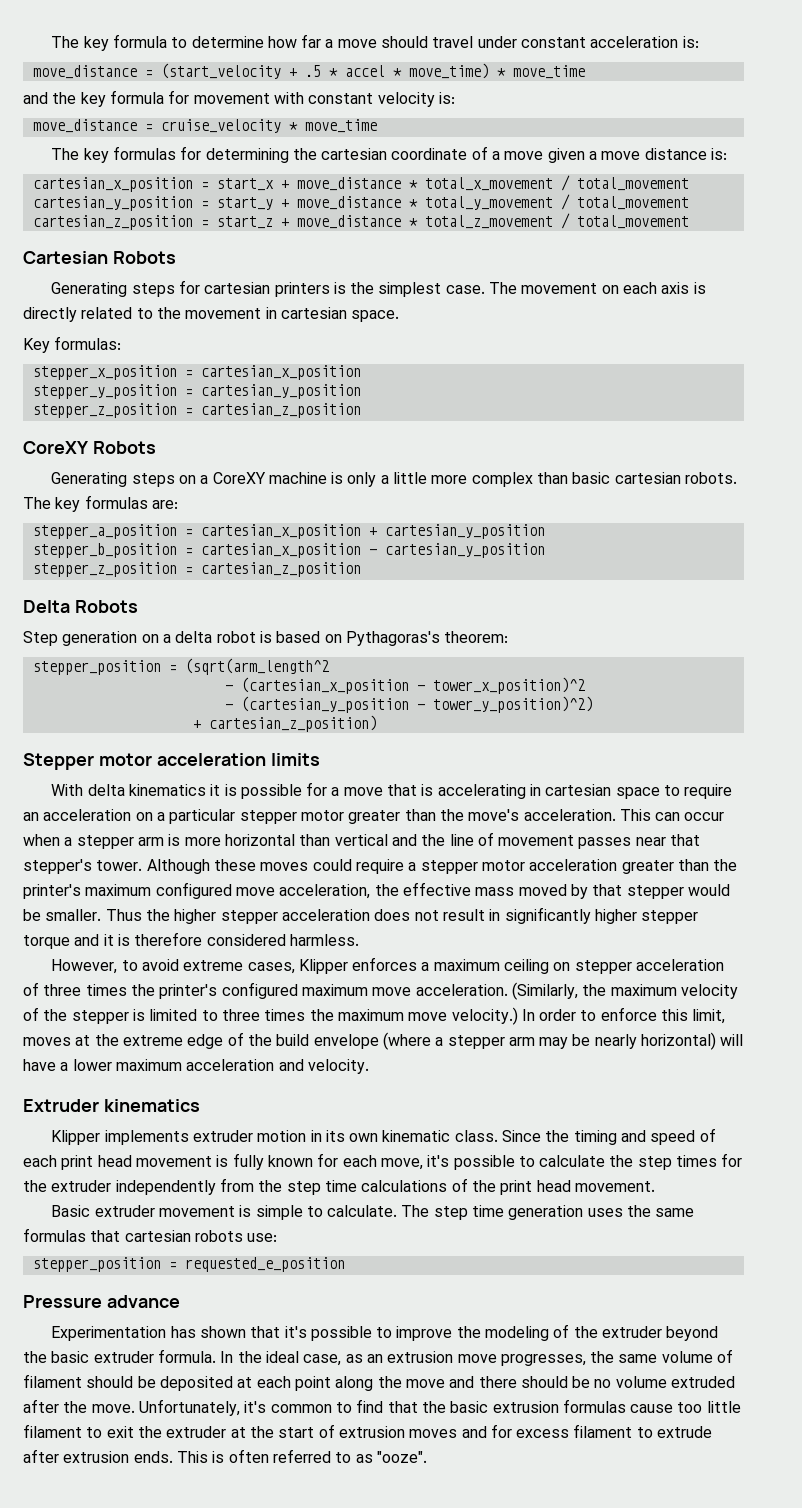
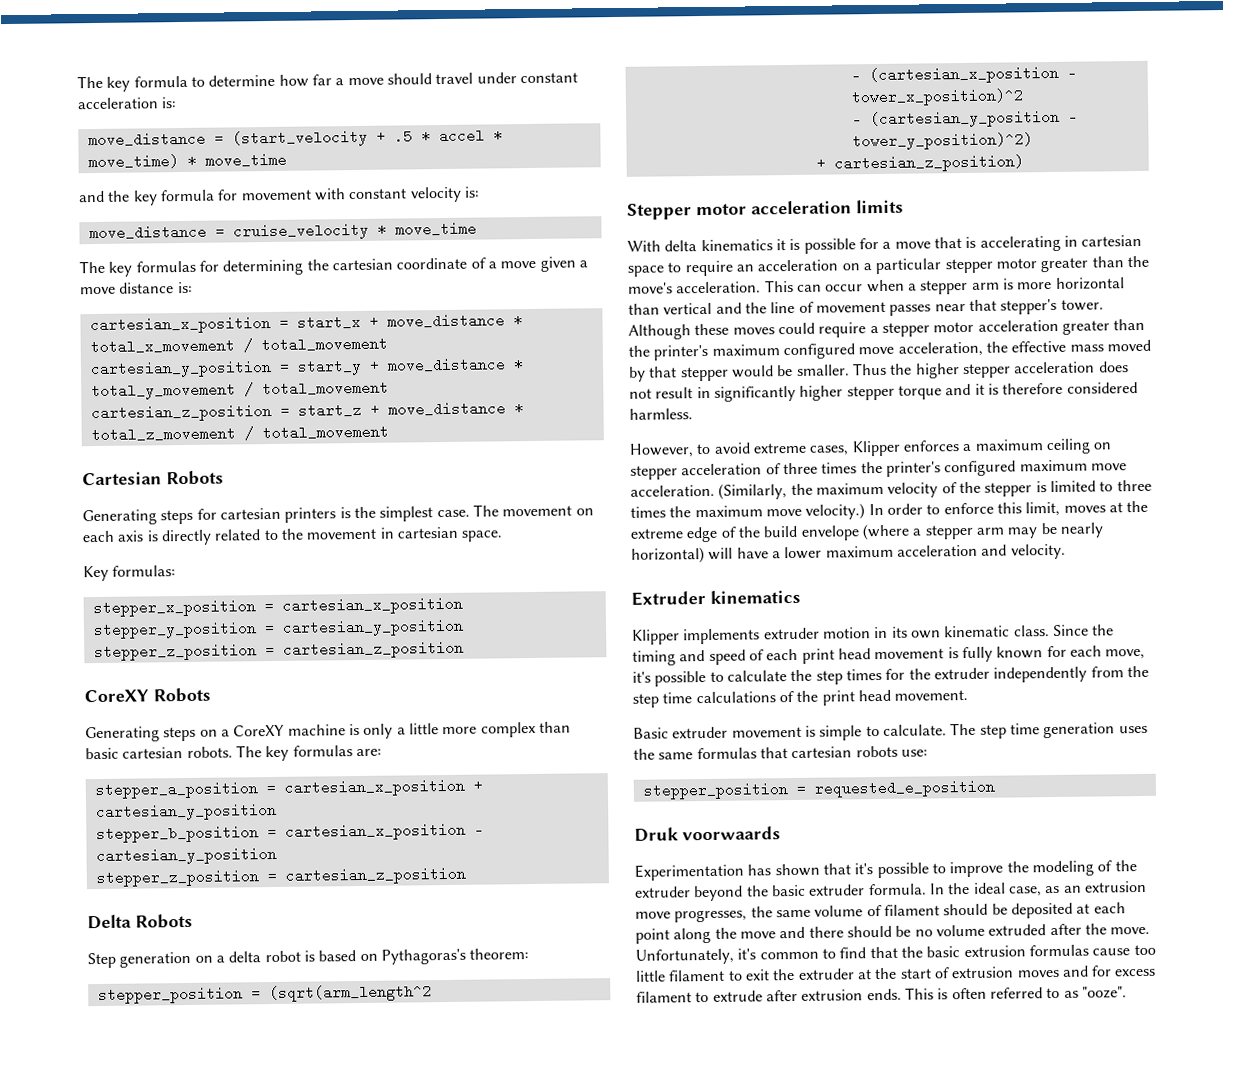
- Pressure advance
+ Druk voorwaards

